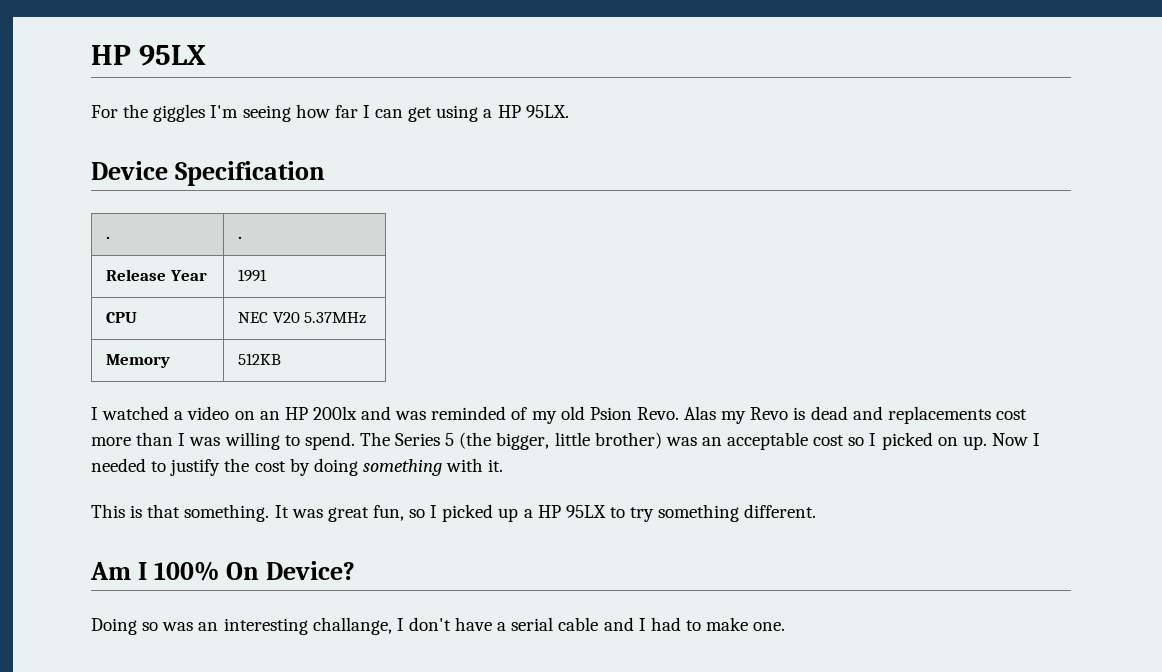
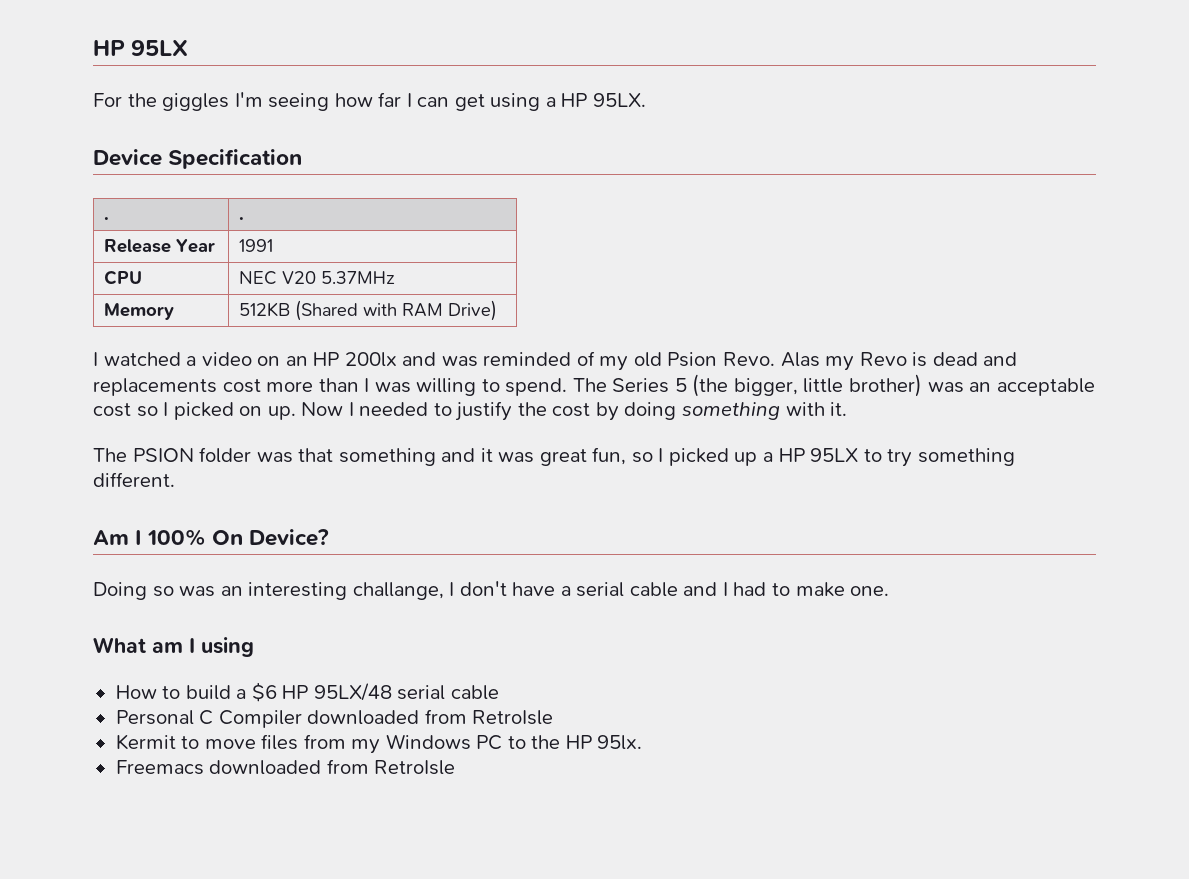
- Memory | 512KB
+ Memory | 512KB (Shared with RAM Drive)
- This is that something. It was great fun, so I picked up a HP 95LX to try something different.
+ The PSION folder was that something and it was great fun, so I picked up a HP 95LX to try something different.
+ What am I using
+ How to build a $6 HP 95LX/48 serial cable
+ Personal C Compiler downloaded from RetroIsle
+ Kermit to move files from my Windows PC to the HP 95lx.
+ Freemacs downloaded from RetroIsle

